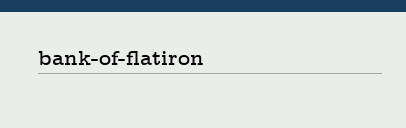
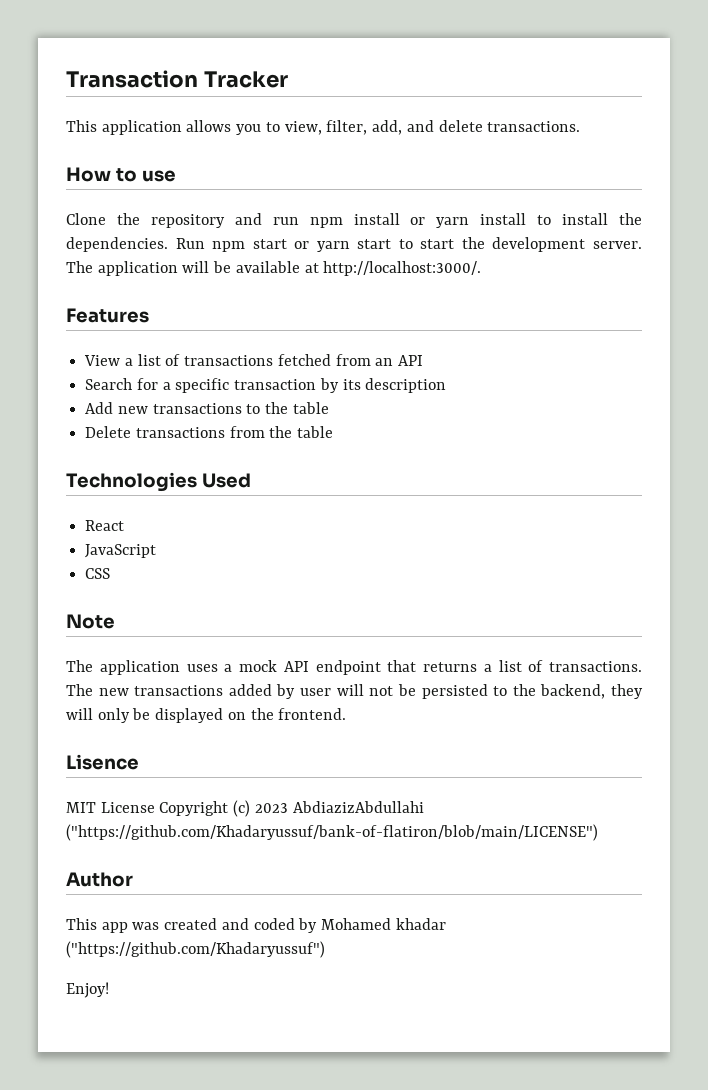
- bank-of-flatiron
+ Transaction Tracker
+ This application allows you to view, filter, add, and delete transactions.
+ How to use
+ Clone the repository and run npm install or yarn install to install the dependencies. Run npm start or yarn start to start the development server. The application will be available at http://localhost:3000/.
+ Features
+ View a list of transactions fetched from an API
+ Search for a specific transaction by its description
+ Add new transactions to the table
+ Delete transactions from the table
+ Technologies Used
+ React
+ JavaScript
+ CSS
+ Note
+ The application uses a mock API endpoint that returns a list of transactions. The new transactions added by user will not be persisted to the backend, they will only be displayed on the frontend.
+ Lisence
+ MIT License Copyright (c) 2023 AbdiazizAbdullahi ("https://github.com/Khadaryussuf/bank-of-flatiron/blob/main/LICENSE")
+ Author
+ This app was created and coded by Mohamed khadar ("https://github.com/Khadaryussuf")
+ Enjoy!

